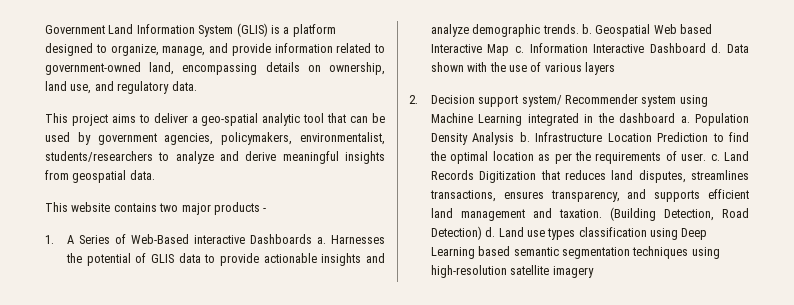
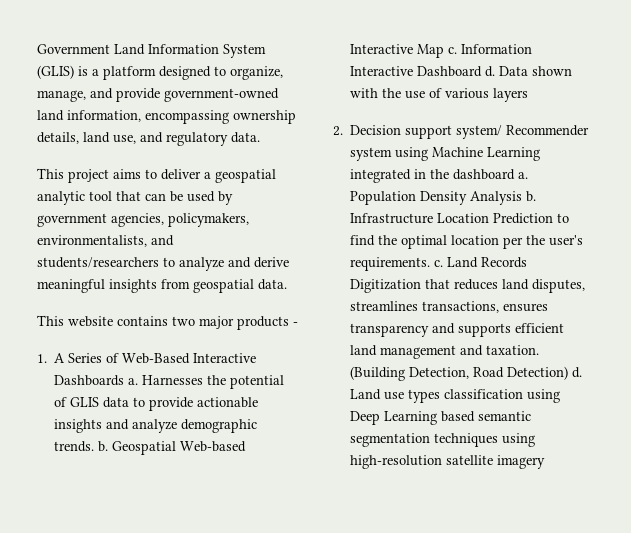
- Government Land Information System (GLIS) is a platform designed to organize, manage, and provide information related to government-owned land, encompassing details on ownership, land use, and regulatory data.
+ Government Land Information System (GLIS) is a platform designed to organize, manage, and provide government-owned land information, encompassing ownership details, land use, and regulatory data.
- This project aims to deliver a geo-spatial analytic tool that can be used by government agencies, policymakers, environmentalist, students/researchers to analyze and derive meaningful insights from geospatial data.
+ This project aims to deliver a geospatial analytic tool that can be used by government agencies, policymakers, environmentalists, and students/researchers to analyze and derive meaningful insights from geospatial data.
- 1. A Series of Web-Based interactive Dashboards a.
+ 1. A Series of Web-Based Interactive Dashboards a.
- Geospatial Web based Interactive Map c.
+ Geospatial Web-based Interactive Map c.
- Infrastructure Location Prediction to find the optimal location as per the requirements of user. c.
+ Infrastructure Location Prediction to find the optimal location per the user's requirements. c.
- Land Records Digitization that reduces land disputes, streamlines transactions, ensures transparency, and supports efficient land management and taxation.
+ Land Records Digitization that reduces land disputes, streamlines transactions, ensures transparency and supports efficient land management and taxation.

